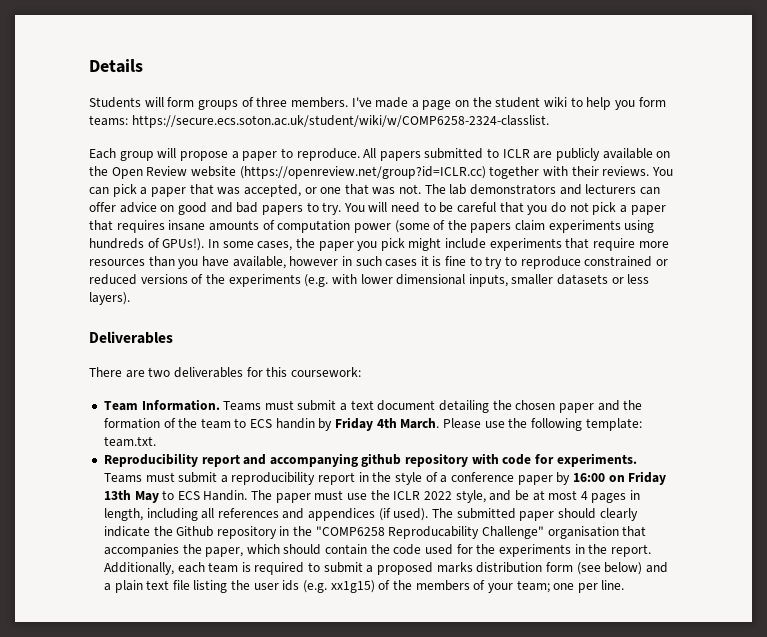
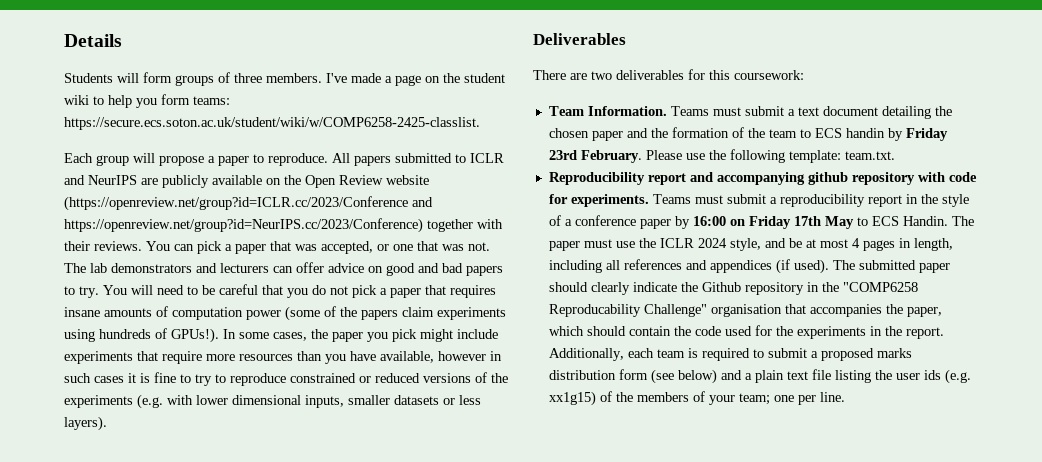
- I've made a page on the student wiki to help you form teams: https://secure.ecs.soton.ac.uk/student/wiki/w/COMP6258-2324-classlist.
+ I've made a page on the student wiki to help you form teams: https://secure.ecs.soton.ac.uk/student/wiki/w/COMP6258-2425-classlist.
- All papers submitted to ICLR are publicly available on the Open Review website (https://openreview.net/group?id=ICLR.cc) together with their reviews.
+ All papers submitted to ICLR and NeurIPS are publicly available on the Open Review website (https://openreview.net/group?id=ICLR.cc/2023/Conference and https://openreview.net/group?id=NeurIPS.cc/2023/Conference) together with their reviews.
- Teams must submit a text document detailing the chosen paper and the formation of the team to ECS handin by Friday 4th March.
+ Teams must submit a text document detailing the chosen paper and the formation of the team to ECS handin by Friday 23rd February.
- Teams must submit a reproducibility report in the style of a conference paper by 16:00 on Friday 13th May to ECS Handin.
+ Teams must submit a reproducibility report in the style of a conference paper by 16:00 on Friday 17th May to ECS Handin.
- The paper must use the ICLR 2022 style, and be at most 4 pages in length, including all references and appendices (if used).
+ The paper must use the ICLR 2024 style, and be at most 4 pages in length, including all references and appendices (if used).

